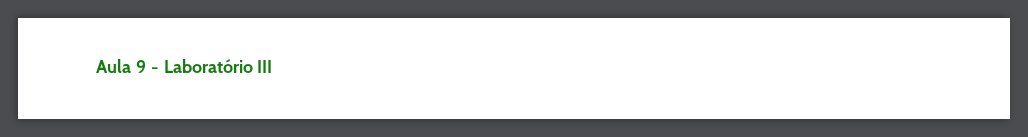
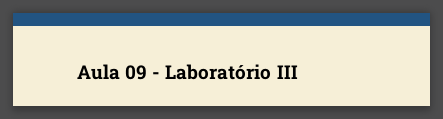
- Aula 9 - Laboratório III
+ Aula 09 - Laboratório III

